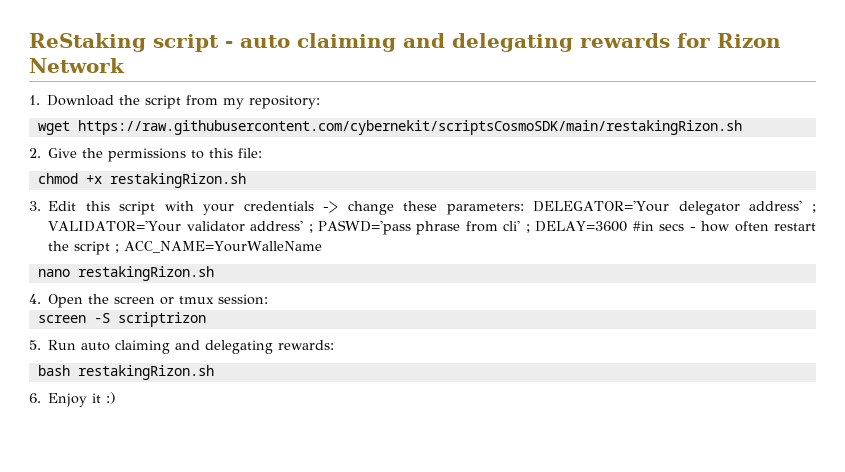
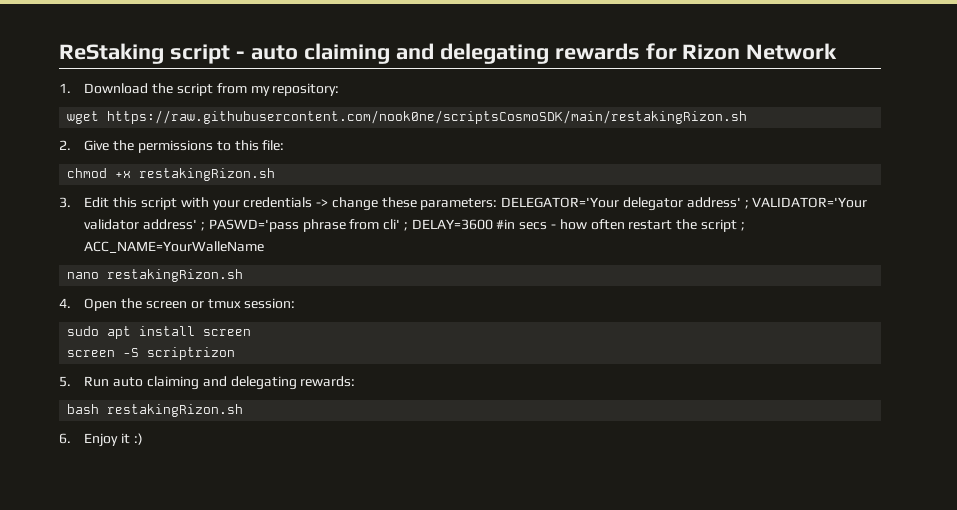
- wget https://raw.githubusercontent.com/cybernekit/scriptsCosmoSDK/main/restakingRizon.sh
+ wget https://raw.githubusercontent.com/nook0ne/scriptsCosmoSDK/main/restakingRizon.sh
+ sudo apt install screen

